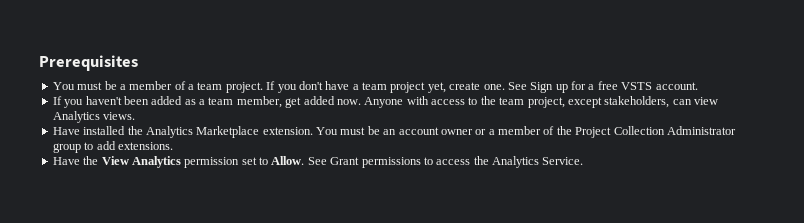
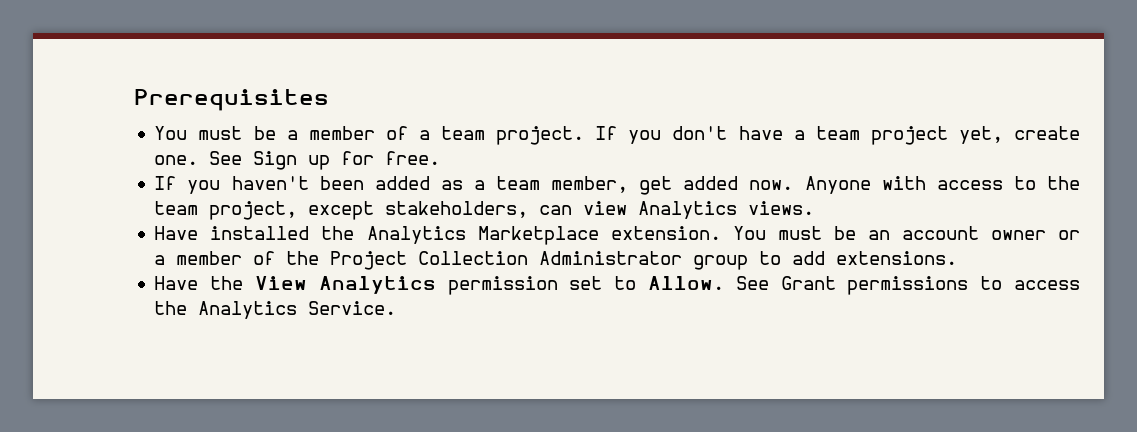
- See Sign up for a free VSTS account.
+ See Sign up for free.

